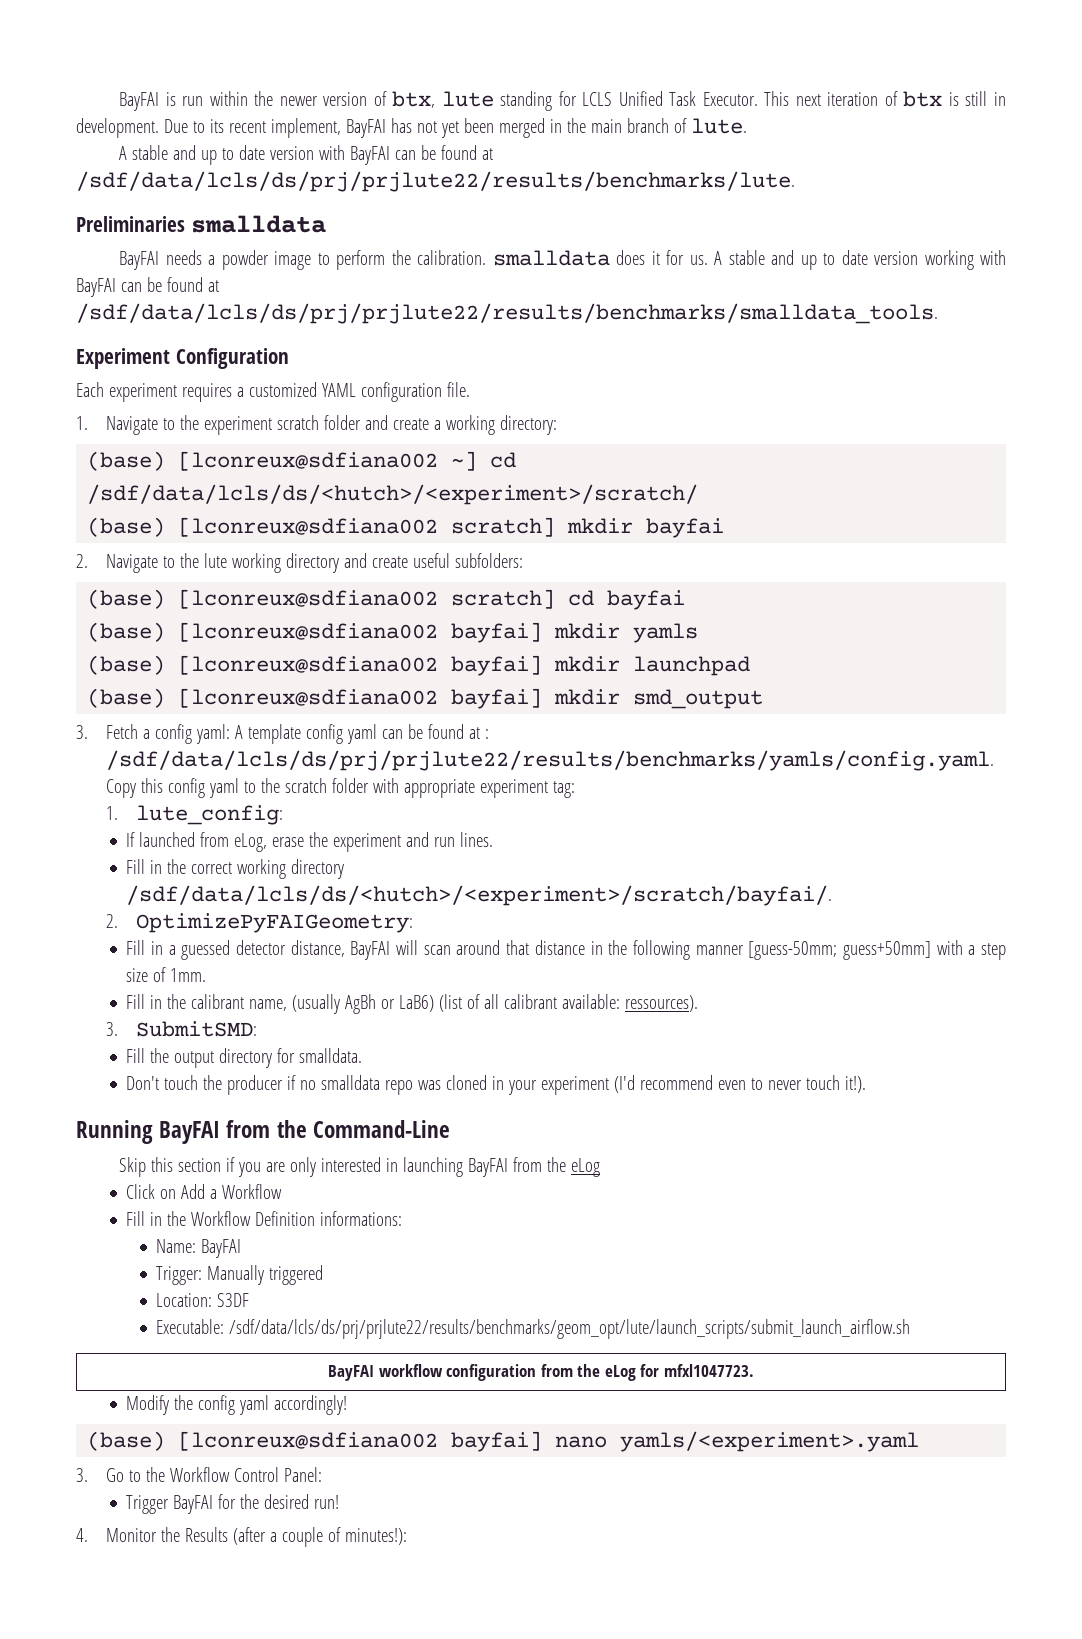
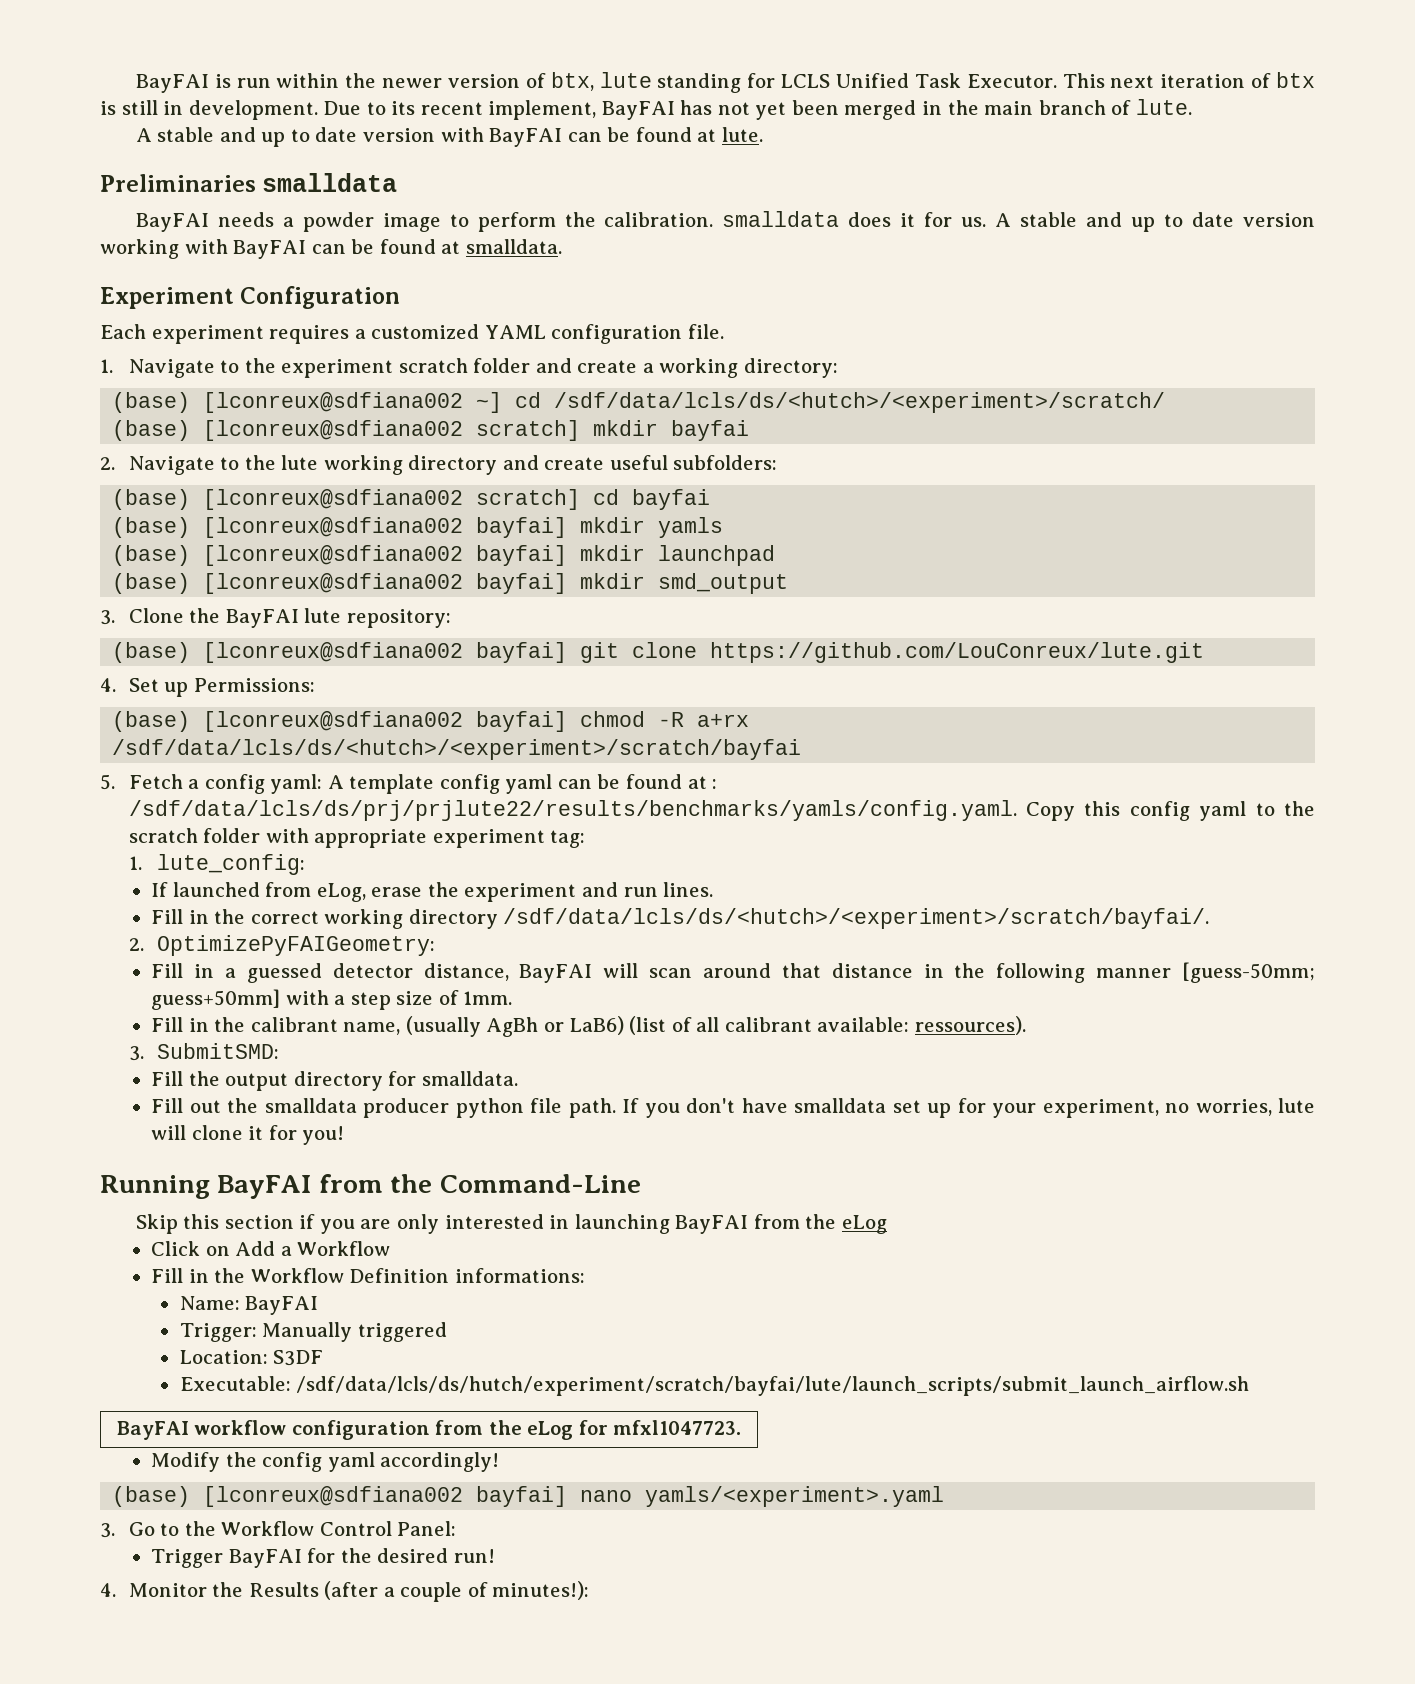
- A stable and up to date version with BayFAI can be found at /sdf/data/lcls/ds/prj/prjlute22/results/benchmarks/lute.
+ A stable and up to date version with BayFAI can be found at lute.
- A stable and up to date version working with BayFAI can be found at /sdf/data/lcls/ds/prj/prjlute22/results/benchmarks/smalldata_tools.
+ A stable and up to date version working with BayFAI can be found at smalldata.
- 3. Fetch a config yaml: A template config yaml can be found at : /sdf/data/lcls/ds/prj/prjlute22/results/benchmarks/yamls/config.yaml. Copy this config yaml to the scratch folder with appropriate experiment tag:
+ 3. Clone the BayFAI lute repository:
+ (base) [lconreux@sdfiana002 bayfai] git clone https://github.com/LouConreux/lute.git
+ 4. Set up Permissions:
+ (base) [lconreux@sdfiana002 bayfai] chmod -R a+rx /sdf/data/lcls/ds/<hutch>/<experiment>/scratch/bayfai
+ 5. Fetch a config yaml: A template config yaml can be found at : /sdf/data/lcls/ds/prj/prjlute22/results/benchmarks/yamls/config.yaml. Copy this config yaml to the scratch folder with appropriate experiment tag:
- Don't touch the producer if no smalldata repo was cloned in your experiment (I'd recommend even to never touch it!).
+ Fill out the smalldata producer python file path. If you don't have smalldata set up for your experiment, no worries, lute will clone it for you!
- Executable: /sdf/data/lcls/ds/prj/prjlute22/results/benchmarks/geom_opt/lute/launch_scripts/submit_launch_airflow.sh
+ Executable: /sdf/data/lcls/ds/hutch/experiment/scratch/bayfai/lute/launch_scripts/submit_launch_airflow.sh

